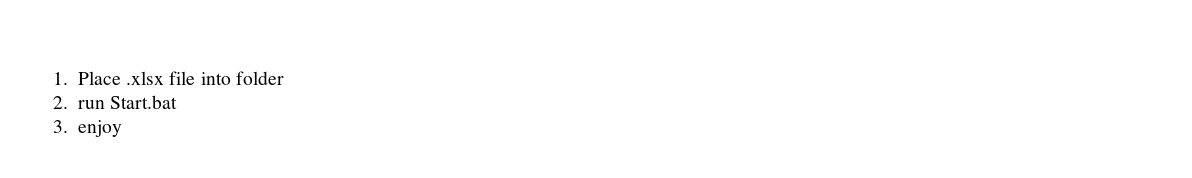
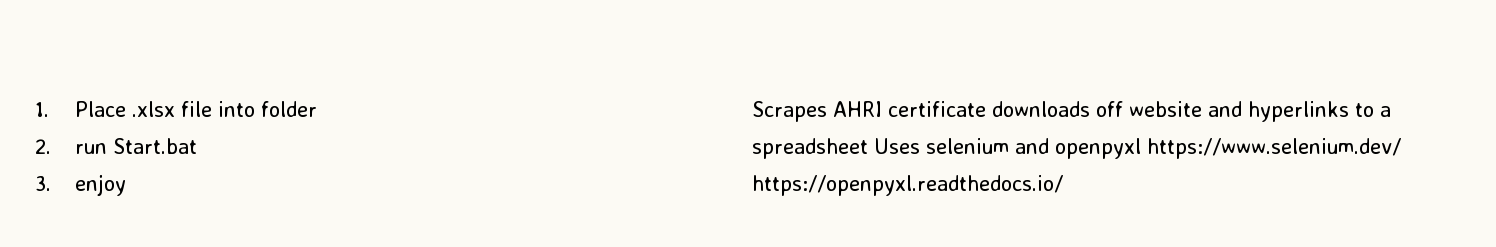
+ Scrapes AHRI certificate downloads off website and hyperlinks to a spreadsheet Uses selenium and openpyxl https://www.selenium.dev/ https://openpyxl.readthedocs.io/

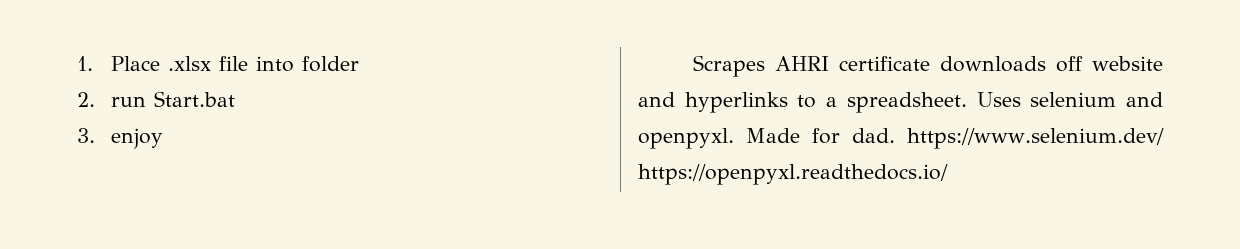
- Scrapes AHRI certificate downloads off website and hyperlinks to a spreadsheet Uses selenium and openpyxl https://www.selenium.dev/ https://openpyxl.readthedocs.io/
+ Scrapes AHRI certificate downloads off website and hyperlinks to a spreadsheet. Uses selenium and openpyxl. Made for dad. https://www.selenium.dev/ https://openpyxl.readthedocs.io/

